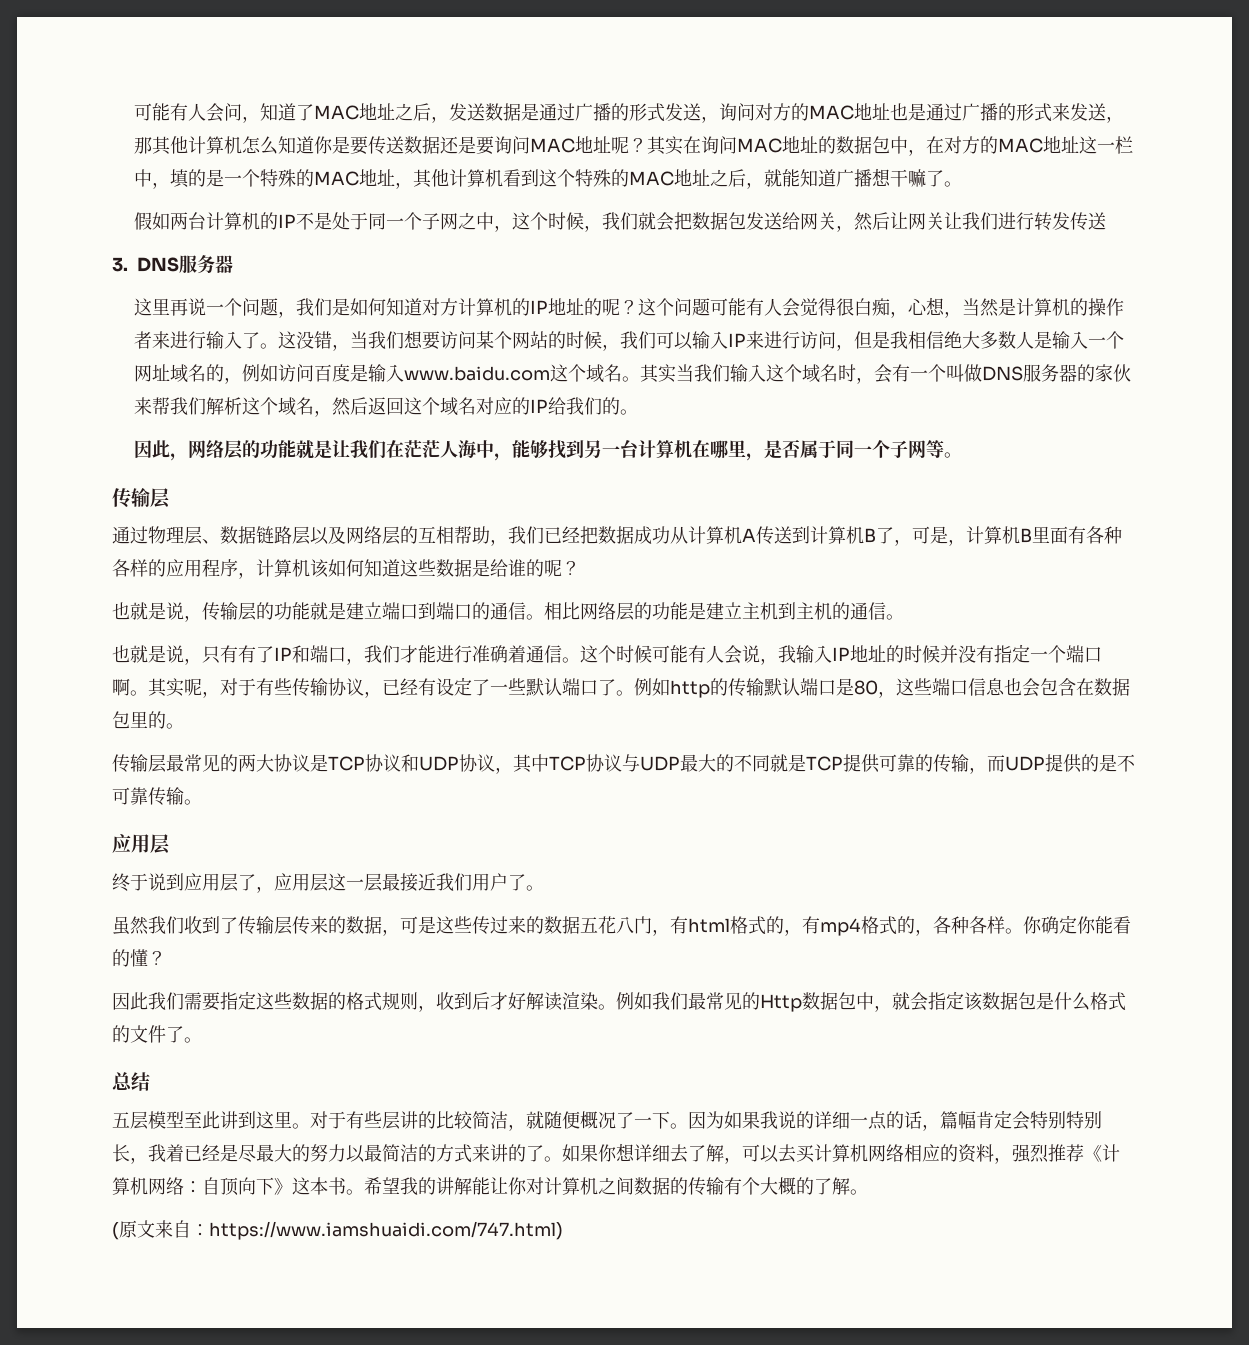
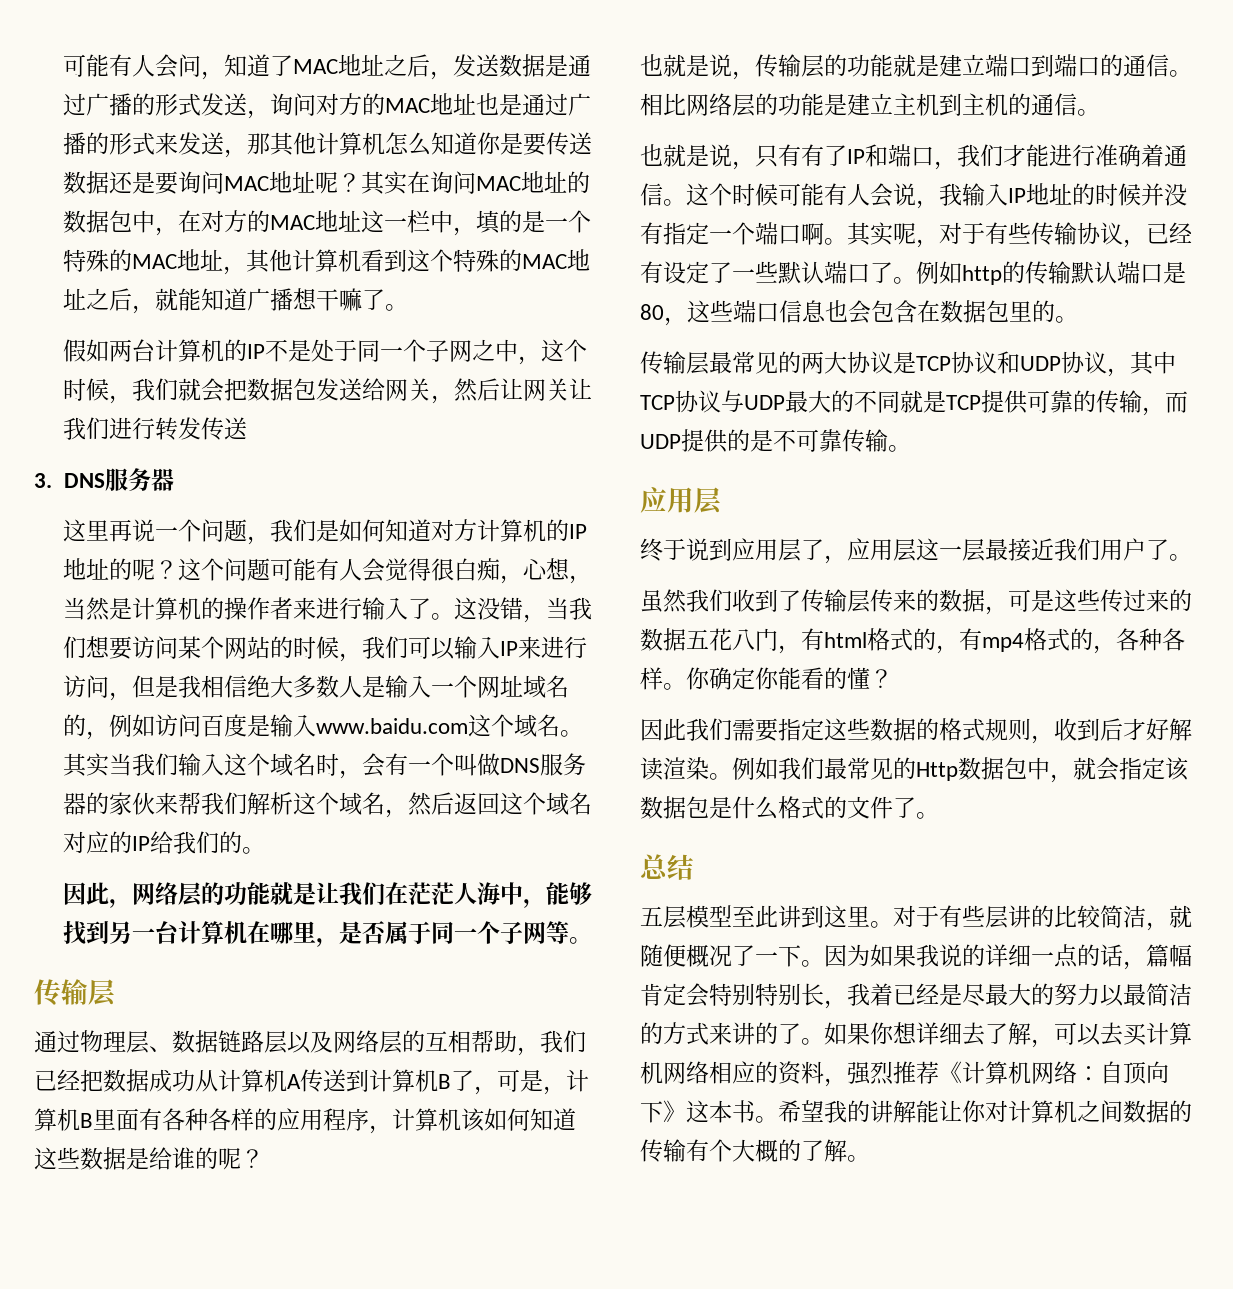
- (原文来自：https://www.iamshuaidi.com/747.html)

